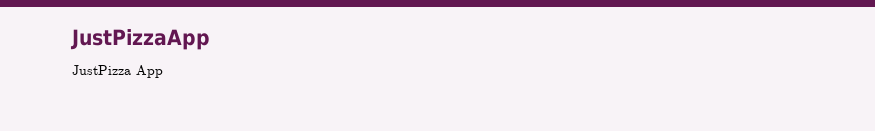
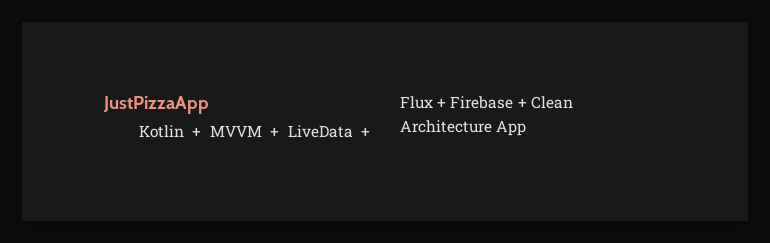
- JustPizza App
+ Kotlin + MVVM + LiveData + Flux + Firebase + Clean Architecture App

